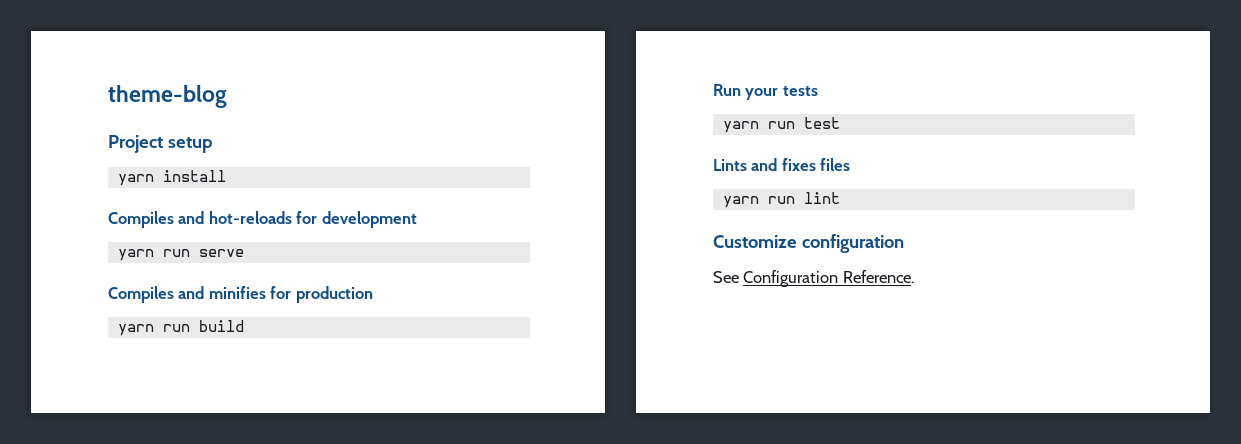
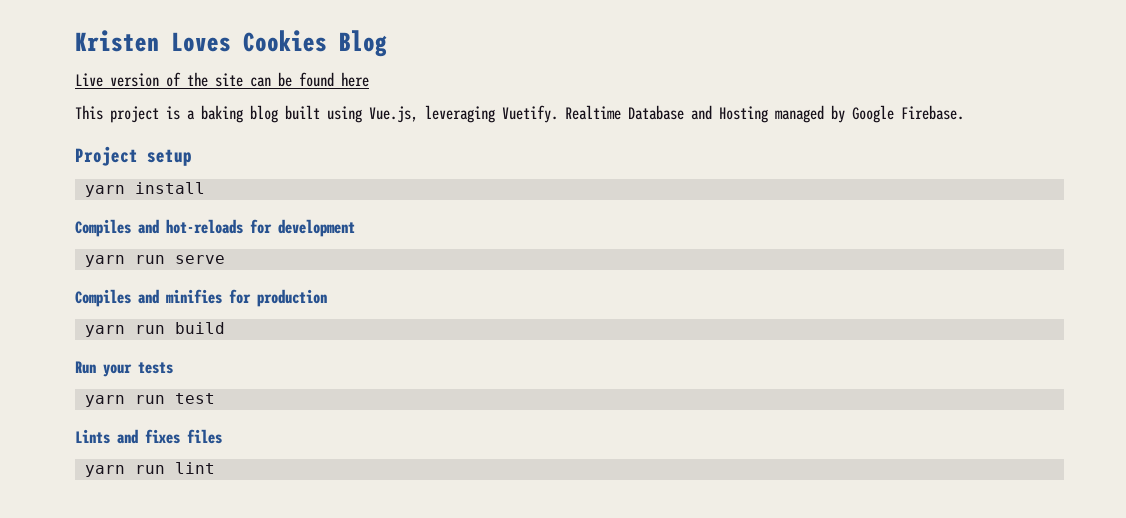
- theme-blog
+ Kristen Loves Cookies Blog
+ Live version of the site can be found here
+ This project is a baking blog built using Vue.js, leveraging Vuetify. Realtime Database and Hosting managed by Google Firebase.
- Customize configuration
- See Configuration Reference.

